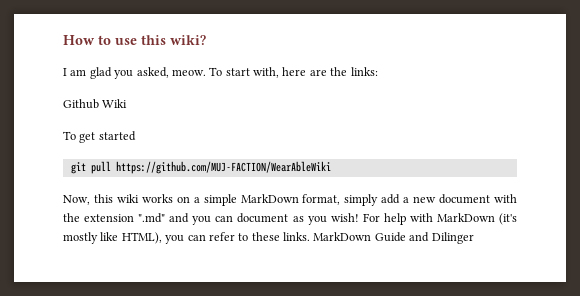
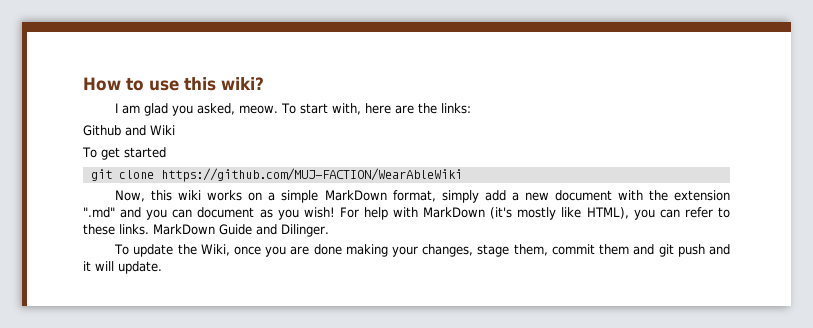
- Github Wiki
+ Github and Wiki
- git pull https://github.com/MUJ-FACTION/WearAbleWiki
+ git clone https://github.com/MUJ-FACTION/WearAbleWiki
- MarkDown Guide and Dilinger
+ MarkDown Guide and Dilinger.
+ To update the Wiki, once you are done making your changes, stage them, commit them and git push and it will update.

